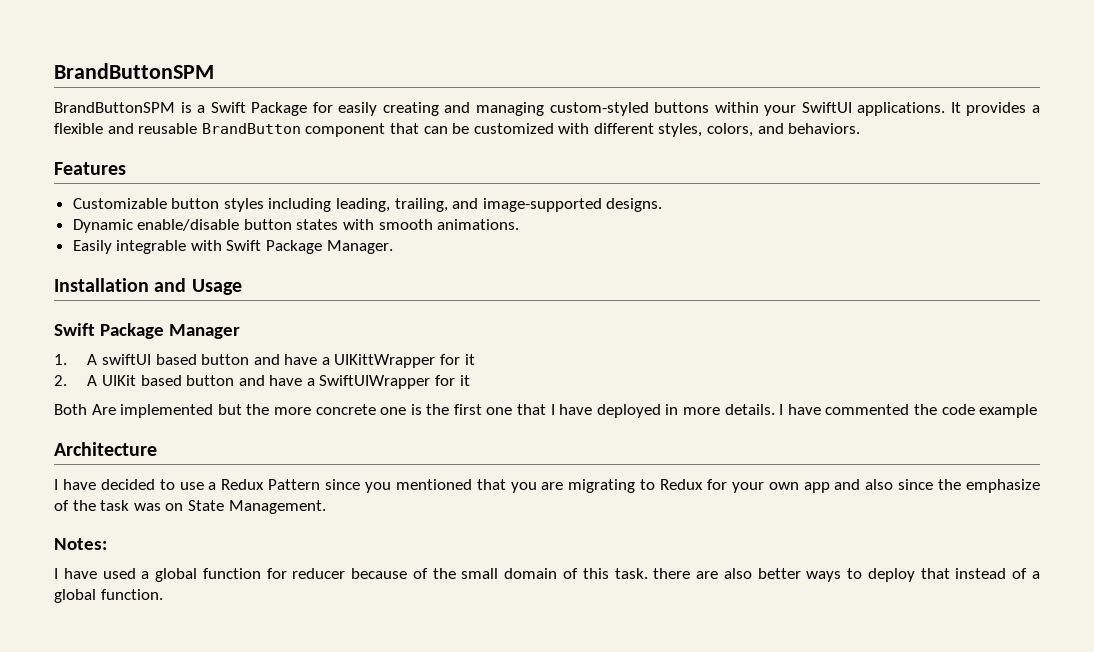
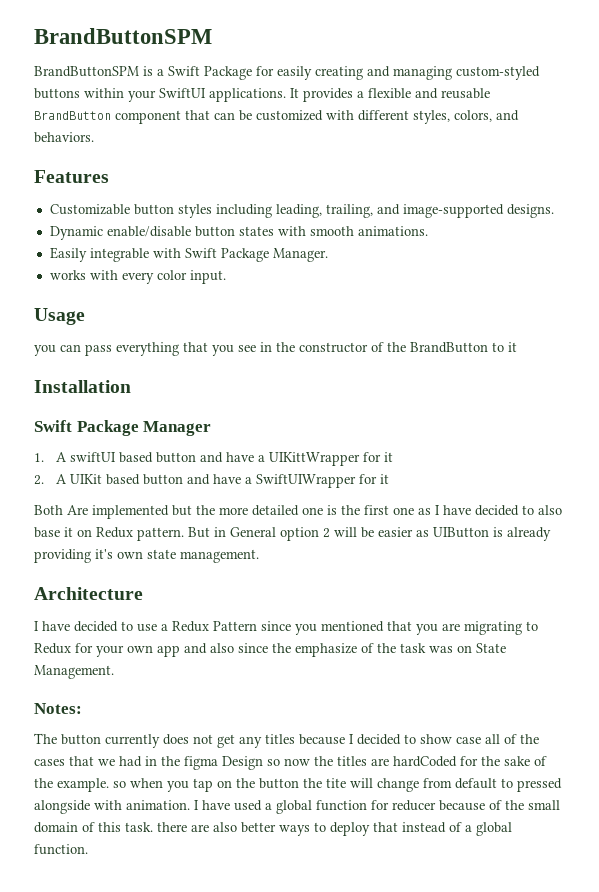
+ works with every color input.
+ Usage
+ you can pass everything that you see in the constructor of the BrandButton to it
- Installation and Usage
+ Installation
- Both Are implemented but the more concrete one is the first one that I have deployed in more details. I have commented the code example
+ Both Are implemented but the more detailed one is the first one as I have decided to also base it on Redux pattern. But in General option 2 will be easier as UIButton is already providing it's own state management.
+ The button currently does not get any titles because I decided to show case all of the cases that we had in the figma Design so now the titles are hardCoded for the sake of the example. so when you tap on the button the tite will change from default to pressed alongside with animation.

